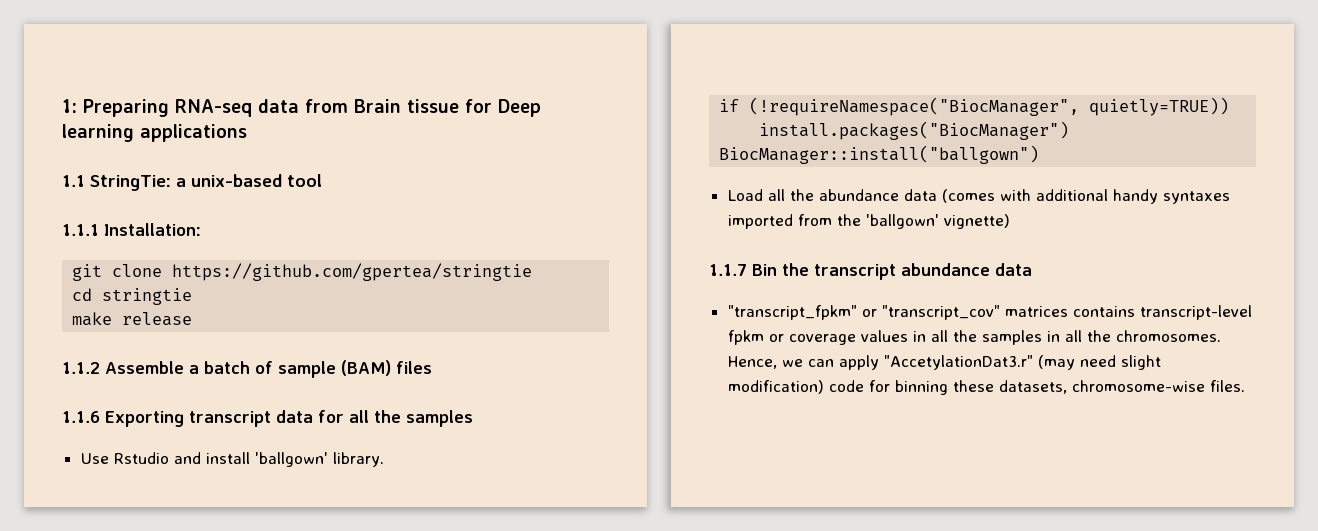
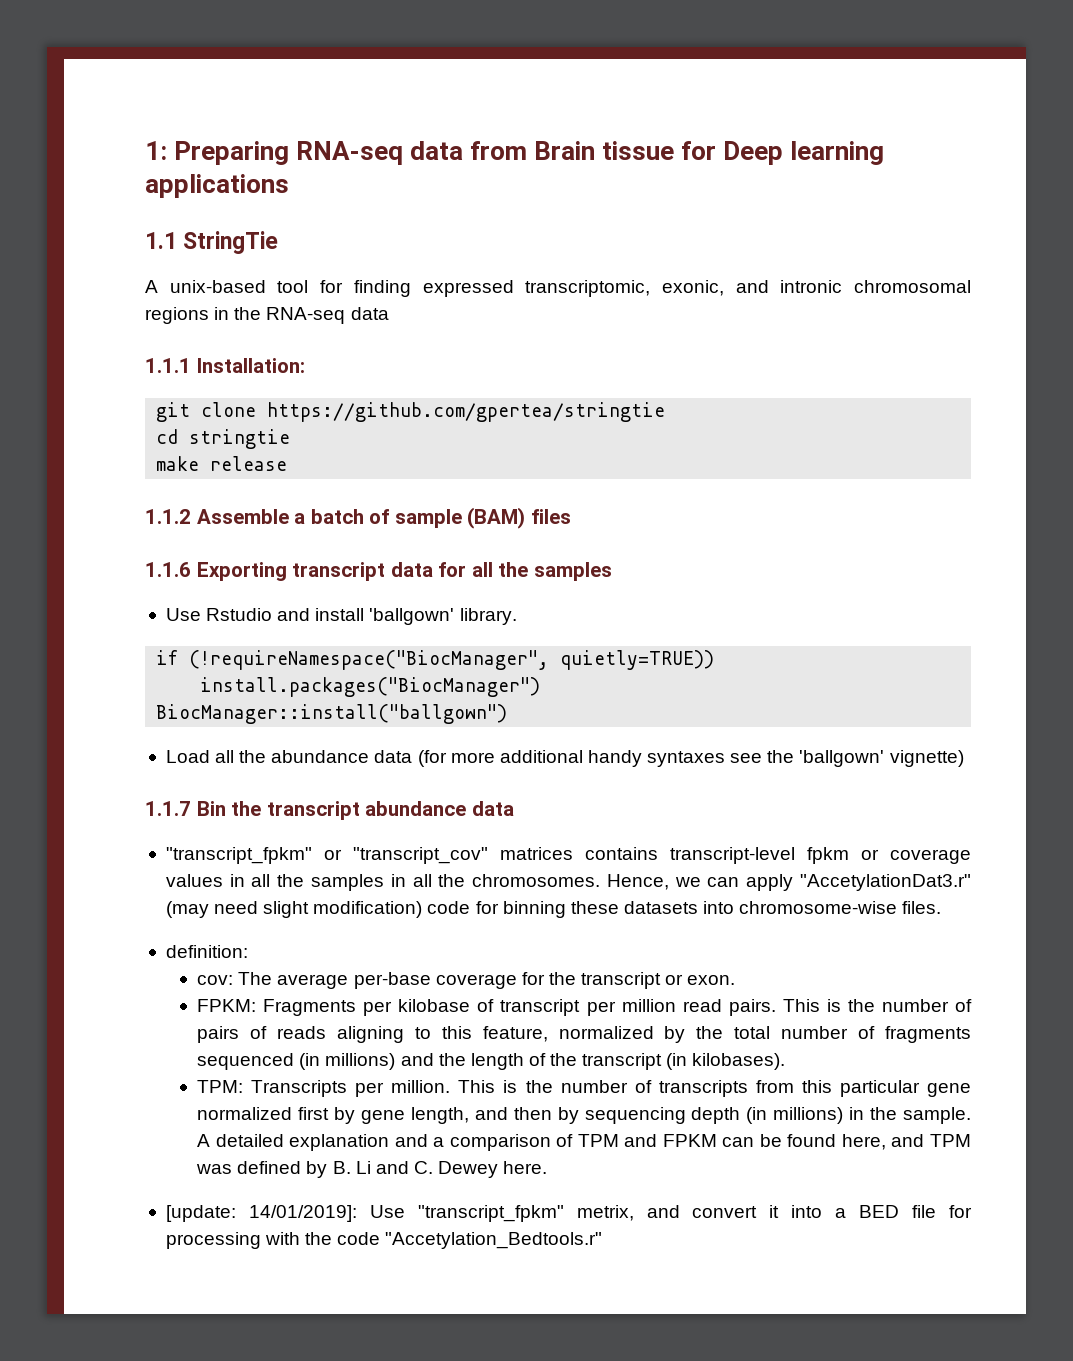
- 1.1 StringTie: a unix-based tool
+ 1.1 StringTie
+ A unix-based tool for finding expressed transcriptomic, exonic, and intronic chromosomal regions in the RNA-seq data
- Load all the abundance data (comes with additional handy syntaxes imported from the 'ballgown' vignette)
+ Load all the abundance data (for more additional handy syntaxes see the 'ballgown' vignette)
- Hence, we can apply "AccetylationDat3.r" (may need slight modification) code for binning these datasets, chromosome-wise files.
+ Hence, we can apply "AccetylationDat3.r" (may need slight modification) code for binning these datasets into chromosome-wise files.
+ definition:
+ cov: The average per-base coverage for the transcript or exon.
+ FPKM: Fragments per kilobase of transcript per million read pairs. This is the number of pairs of reads aligning to this feature, normalized by the total number of fragments sequenced (in millions) and the length of the transcript (in kilobases).
+ TPM: Transcripts per million. This is the number of transcripts from this particular gene normalized first by gene length, and then by sequencing depth (in millions) in the sample. A detailed explanation and a comparison of TPM and FPKM can be found here, and TPM was defined by B. Li and C. Dewey here.
+ [update: 14/01/2019]: Use "transcript_fpkm" metrix, and convert it into a BED file for processing with the code "Accetylation_Bedtools.r"

